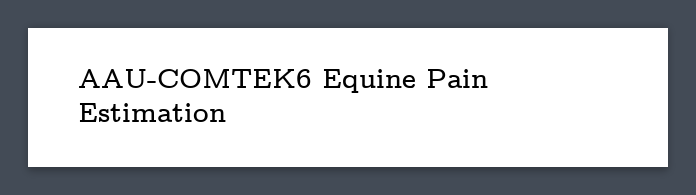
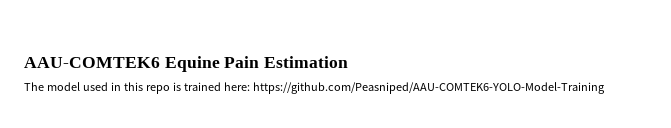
+ The model used in this repo is trained here: https://github.com/Peasniped/AAU-COMTEK6-YOLO-Model-Training

